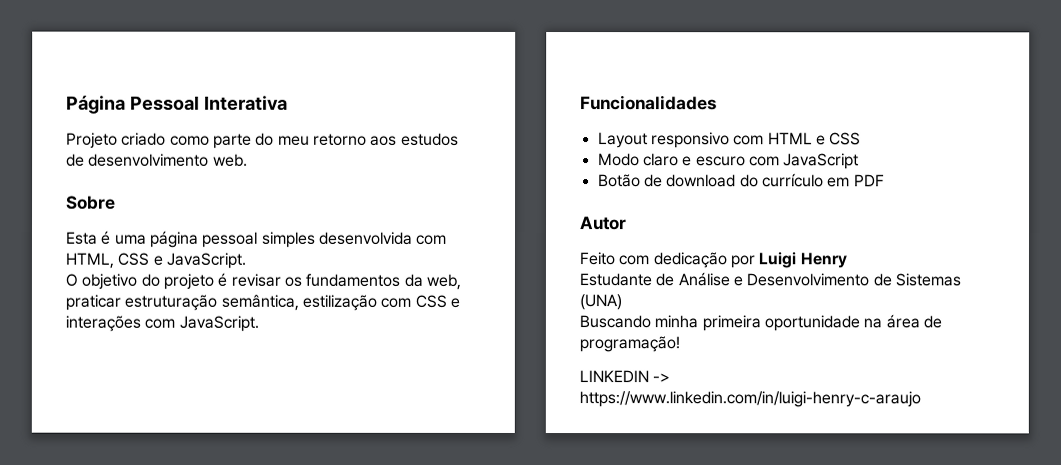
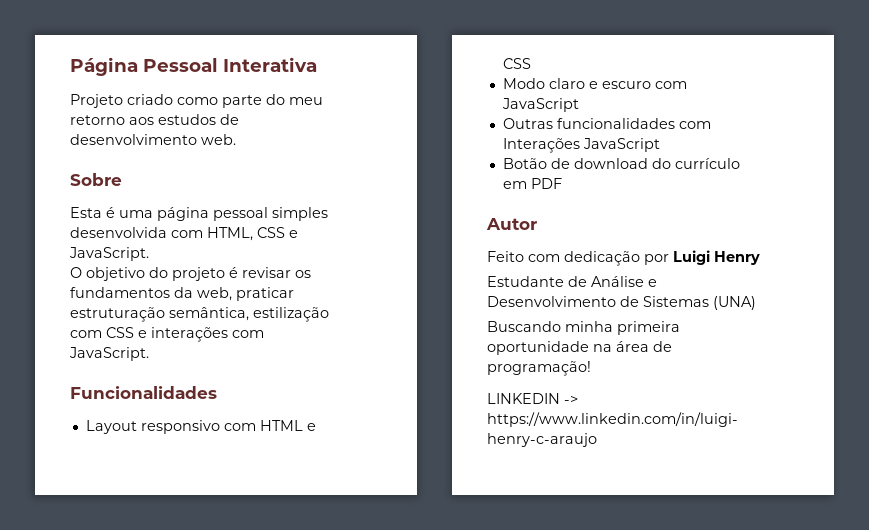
+ Outras funcionalidades com Interações JavaScript

